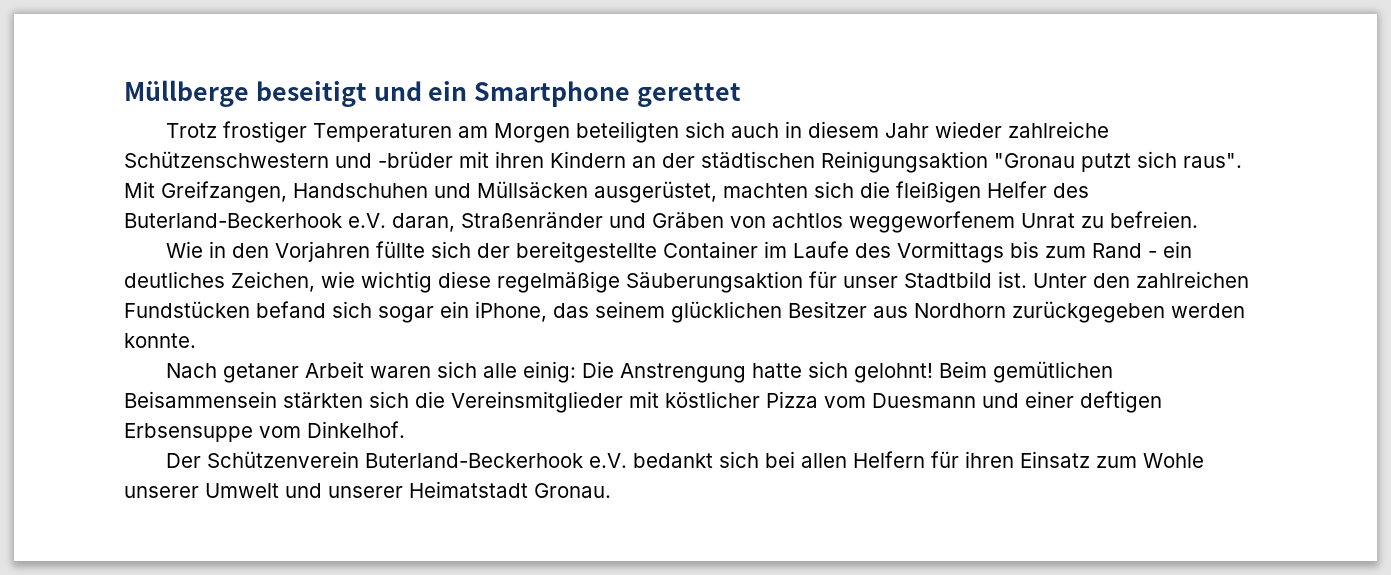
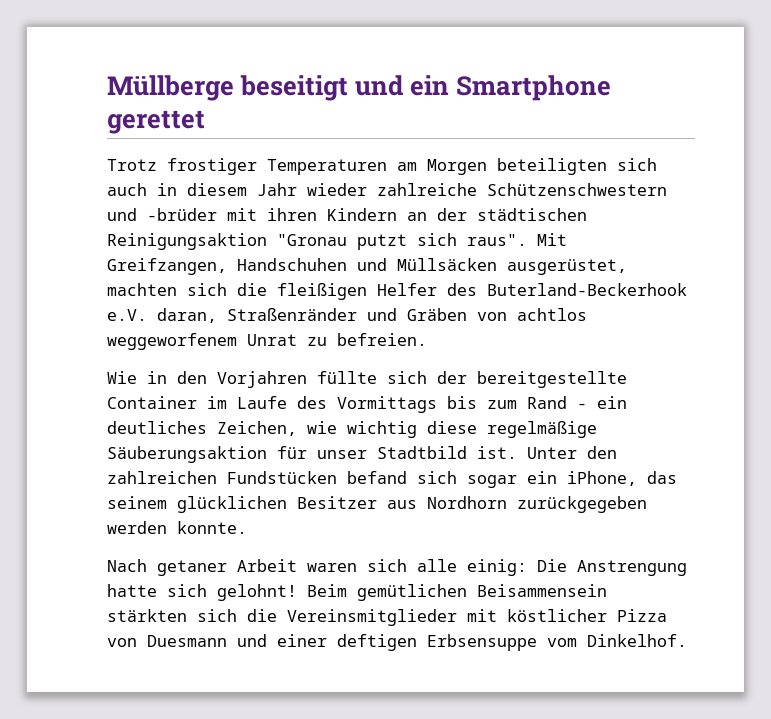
- Beim gemütlichen Beisammensein stärkten sich die Vereinsmitglieder mit köstlicher Pizza vom Duesmann und einer deftigen Erbsensuppe vom Dinkelhof.
+ Beim gemütlichen Beisammensein stärkten sich die Vereinsmitglieder mit köstlicher Pizza von Duesmann und einer deftigen Erbsensuppe vom Dinkelhof.
- Der Schützenverein Buterland-Beckerhook e.V. bedankt sich bei allen Helfern für ihren Einsatz zum Wohle unserer Umwelt und unserer Heimatstadt Gronau.

